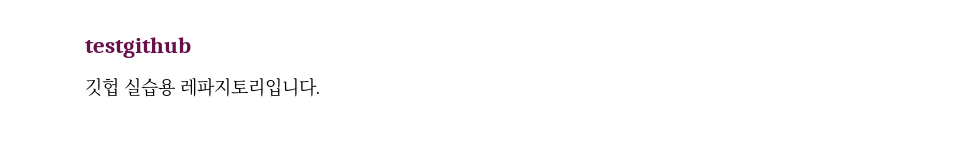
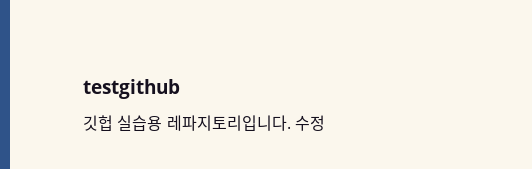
+ 수정

